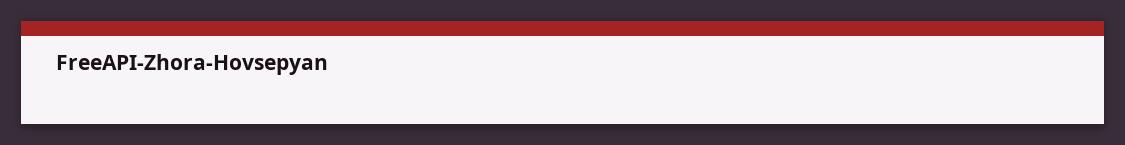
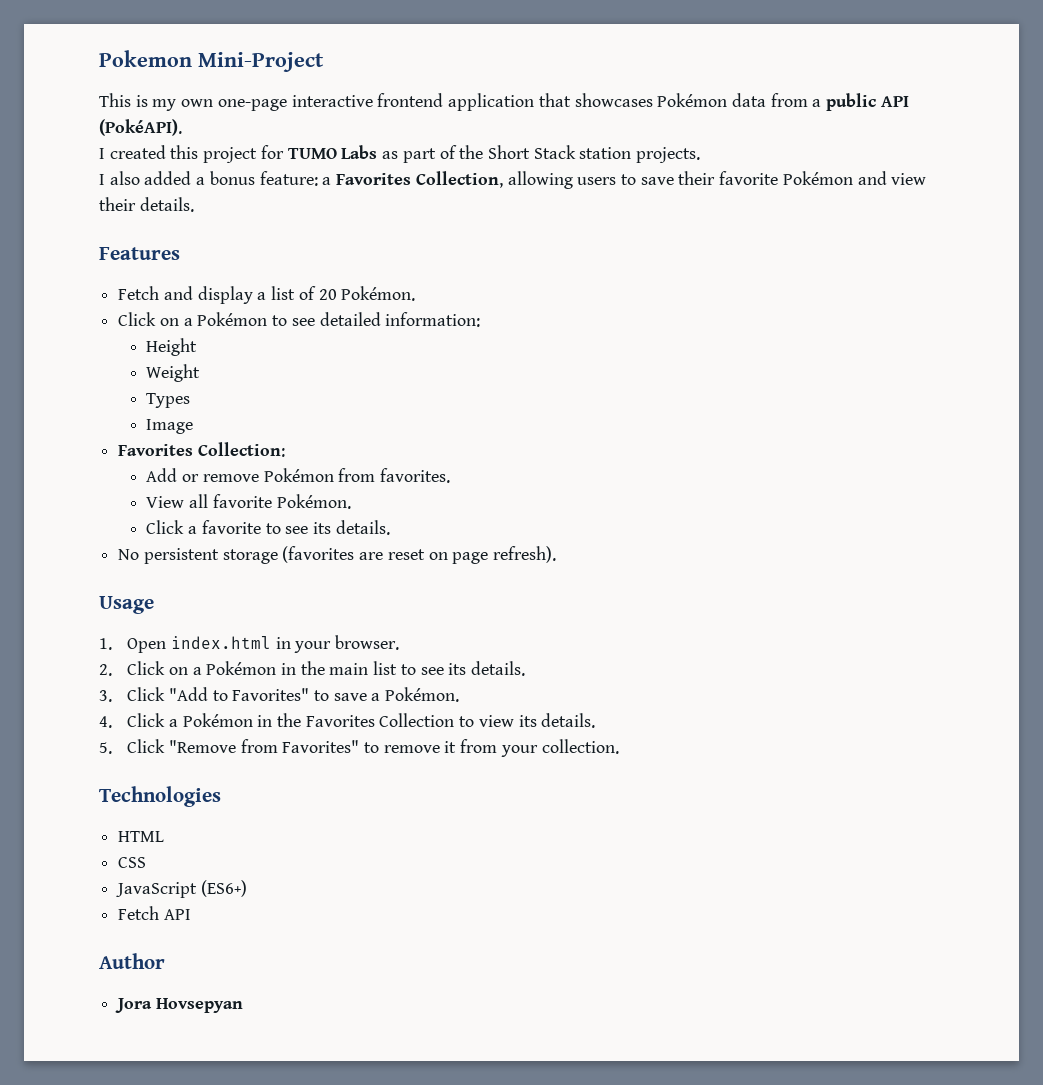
- FreeAPI-Zhora-Hovsepyan
+ Pokemon Mini-Project
+ This is my own one-page interactive frontend application that showcases Pokémon data from a public API (PokéAPI).
+ I created this project for TUMO Labs as part of the Short Stack station projects.
+ I also added a bonus feature: a Favorites Collection, allowing users to save their favorite Pokémon and view their details.
+ Features
+ Fetch and display a list of 20 Pokémon.
+ Click on a Pokémon to see detailed information:
+ Height
+ Weight
+ Types
+ Image
+ Favorites Collection:
+ Add or remove Pokémon from favorites.
+ View all favorite Pokémon.
+ Click a favorite to see its details.
+ No persistent storage (favorites are reset on page refresh).
+ Usage
+ 1. Open index.html in your browser.
+ 2. Click on a Pokémon in the main list to see its details.
+ 3. Click "Add to Favorites" to save a Pokémon.
+ 4. Click a Pokémon in the Favorites Collection to view its details.
+ 5. Click "Remove from Favorites" to remove it from your collection.
+ Technologies
+ HTML
+ CSS
+ JavaScript (ES6+)
+ Fetch API
+ Author
+ Jora Hovsepyan

